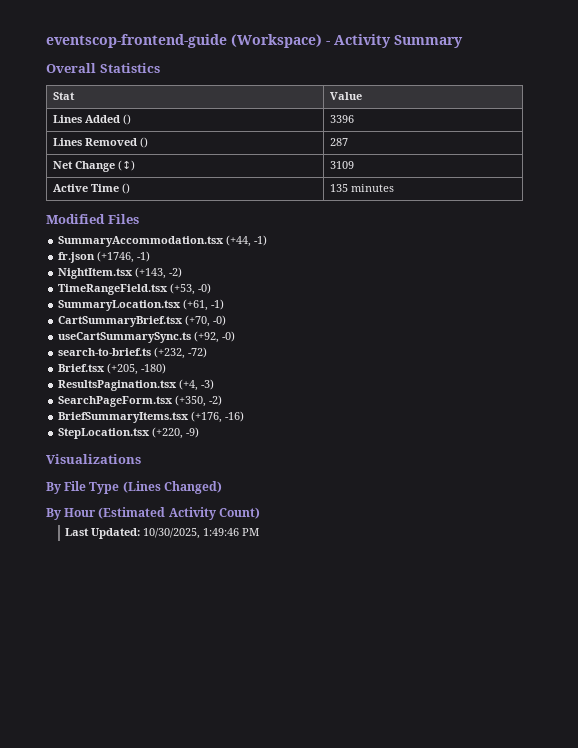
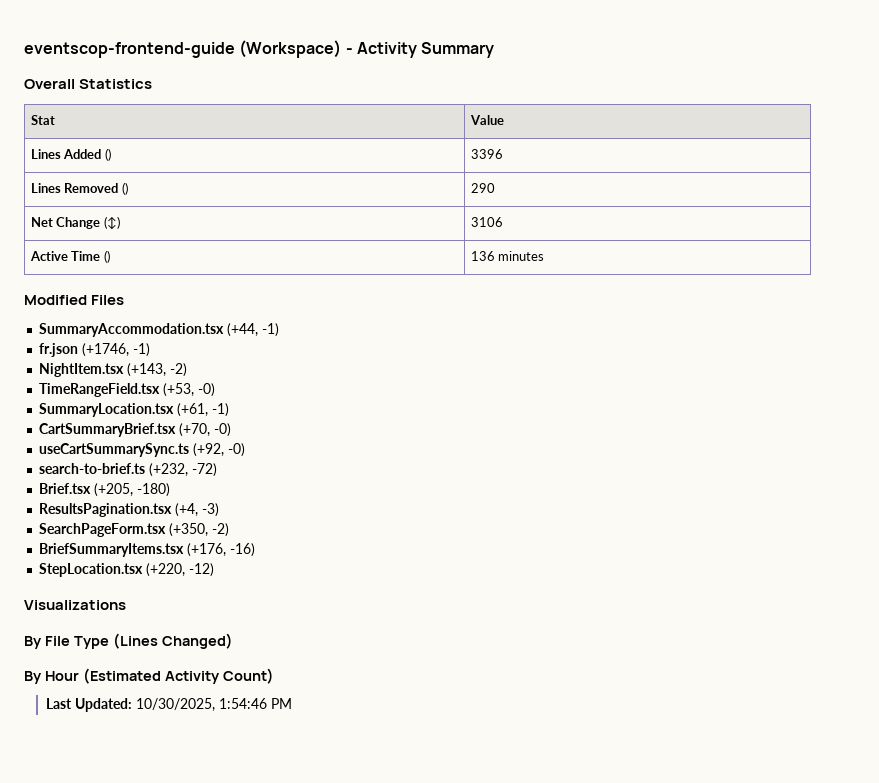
- Lines Removed () | 287
+ Lines Removed () | 290
- Net Change (↕) | 3109
+ Net Change (↕) | 3106
- Active Time () | 135 minutes
+ Active Time () | 136 minutes
- StepLocation.tsx (+220, -9)
+ StepLocation.tsx (+220, -12)
- Last Updated: 10/30/2025, 1:49:46 PM
+ Last Updated: 10/30/2025, 1:54:46 PM

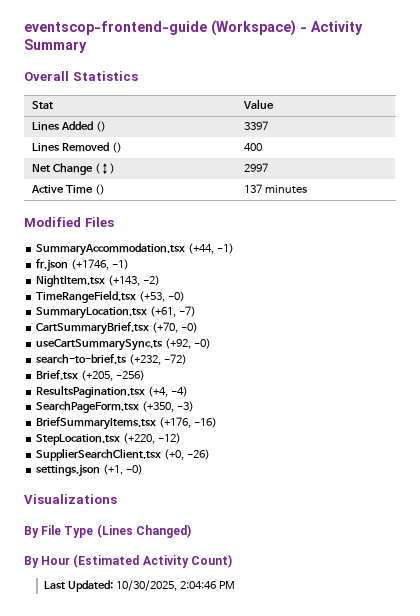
- Lines Added () | 3396
+ Lines Added () | 3397
- Lines Removed () | 290
+ Lines Removed () | 400
- Net Change (↕) | 3106
+ Net Change (↕) | 2997
- Active Time () | 136 minutes
+ Active Time () | 137 minutes
- SummaryLocation.tsx (+61, -1)
+ SummaryLocation.tsx (+61, -7)
- Brief.tsx (+205, -180)
+ Brief.tsx (+205, -256)
- ResultsPagination.tsx (+4, -3)
+ ResultsPagination.tsx (+4, -4)
- SearchPageForm.tsx (+350, -2)
+ SearchPageForm.tsx (+350, -3)
+ SupplierSearchClient.tsx (+0, -26)
+ settings.json (+1, -0)
- Last Updated: 10/30/2025, 1:54:46 PM
+ Last Updated: 10/30/2025, 2:04:46 PM

